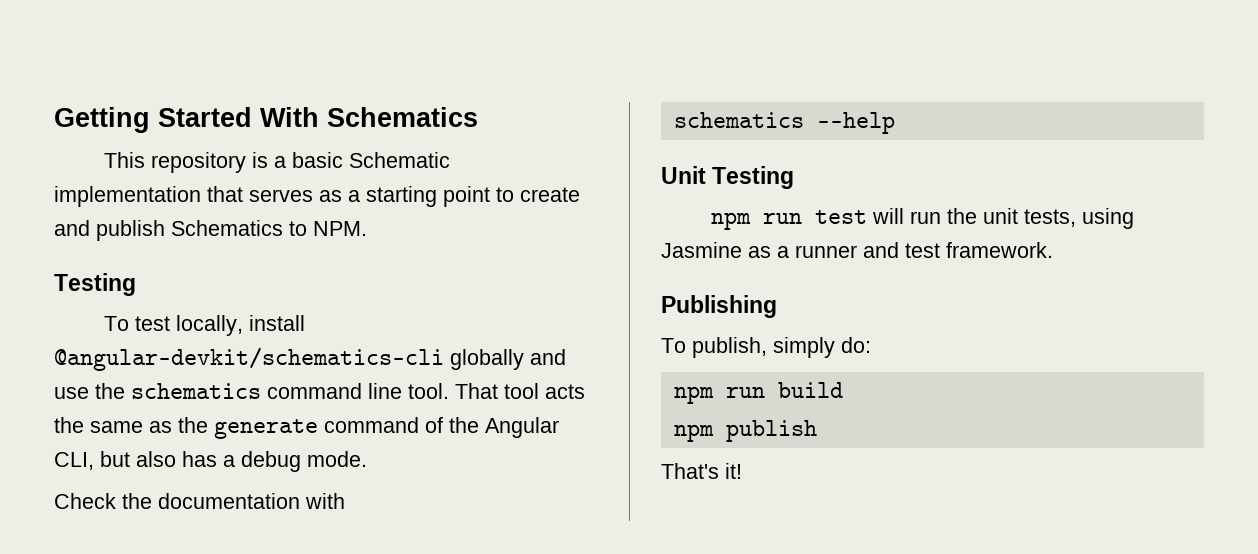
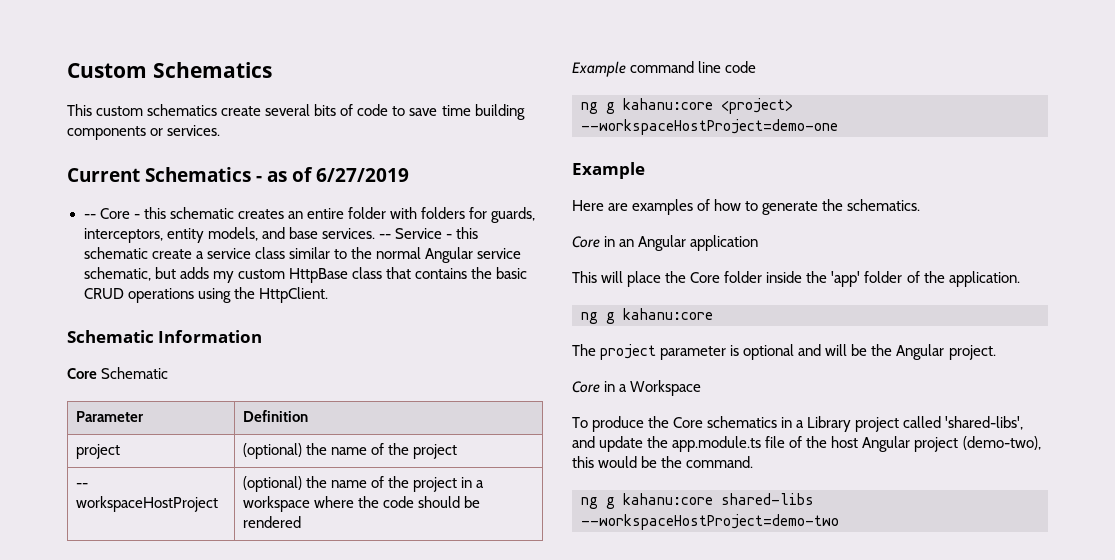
- Getting Started With Schematics
+ Custom Schematics
- This repository is a basic Schematic implementation that serves as a starting point to create and publish Schematics to NPM.
- Testing
- To test locally, install @angular-devkit/schematics-cli globally and use the schematics command line tool. That tool acts the same as the generate command of the Angular CLI, but also has a debug mode.
- Check the documentation with
- schematics --help
- Unit Testing
- npm run test will run the unit tests, using Jasmine as a runner and test framework.
- Publishing
- To publish, simply do:
- npm run build
- npm publish
- That's it!
+ This custom schematics create several bits of code to save time building components or services.
+ Current Schematics - as of 6/27/2019
+ -- Core - this schematic creates an entire folder with folders for guards, interceptors, entity models, and base services. -- Service - this schematic create a service class similar to the normal Angular service schematic, but adds my custom HttpBase class that contains the basic CRUD operations using the HttpClient.
+ Schematic Information
+ Core Schematic
+ Parameter | Definition
+ project | (optional) the name of the project
+ -- workspaceHostProject | (optional) the name of the project in a workspace where the code should be rendered
+ Example command line code
+ ng g kahanu:core <project> --workspaceHostProject=demo-one
+ Example
+ Here are examples of how to generate the schematics.
+ Core in an Angular application
+ This will place the Core folder inside the 'app' folder of the application.
+ ng g kahanu:core
+ The project parameter is optional and will be the Angular project.
+ Core in a Workspace
+ To produce the Core schematics in a Library project called 'shared-libs', and update the app.module.ts file of the host Angular project (demo-two), this would be the command.
+ ng g kahanu:core shared-libs --workspaceHostProject=demo-two

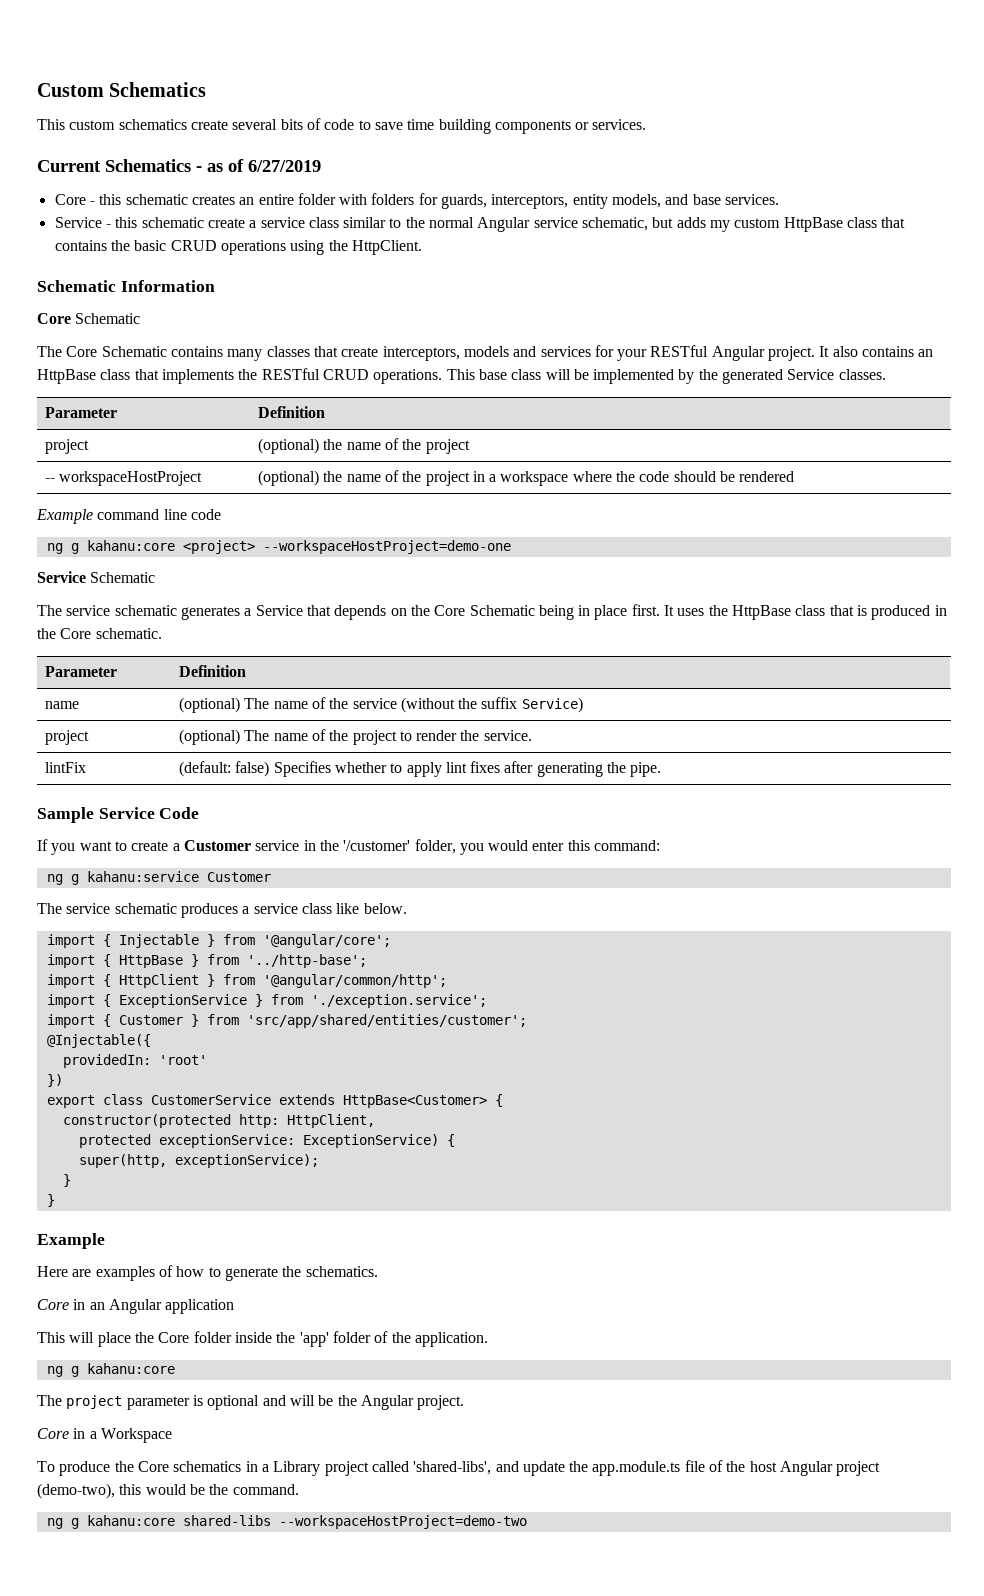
- -- Core - this schematic creates an entire folder with folders for guards, interceptors, entity models, and base services. -- Service - this schematic create a service class similar to the normal Angular service schematic, but adds my custom HttpBase class that contains the basic CRUD operations using the HttpClient.
+ Core - this schematic creates an entire folder with folders for guards, interceptors, entity models, and base services.
+ Service - this schematic create a service class similar to the normal Angular service schematic, but adds my custom HttpBase class that contains the basic CRUD operations using the HttpClient.
+ The Core Schematic contains many classes that create interceptors, models and services for your RESTful Angular project. It also contains an HttpBase class that implements the RESTful CRUD operations. This base class will be implemented by the generated Service classes.
+ Service Schematic
+ The service schematic generates a Service that depends on the Core Schematic being in place first. It uses the HttpBase class that is produced in the Core schematic.
+ Parameter | Definition
+ name | (optional) The name of the service (without the suffix Service)
+ project | (optional) The name of the project to render the service.
+ lintFix | (default: false) Specifies whether to apply lint fixes after generating the pipe.
+ Sample Service Code
+ If you want to create a Customer service in the '/customer' folder, you would enter this command:
+ ng g kahanu:service Customer
+ The service schematic produces a service class like below.
+ import { Injectable } from '@angular/core';
+ import { HttpBase } from '../http-base';
+ import { HttpClient } from '@angular/common/http';
+ import { ExceptionService } from './exception.service';
+ import { Customer } from 'src/app/shared/entities/customer';
+ @Injectable({
+ providedIn: 'root'
+ })
+ export class CustomerService extends HttpBase<Customer> {
+ constructor(protected http: HttpClient,
+ protected exceptionService: ExceptionService) {
+ super(http, exceptionService);
+ }
+ }

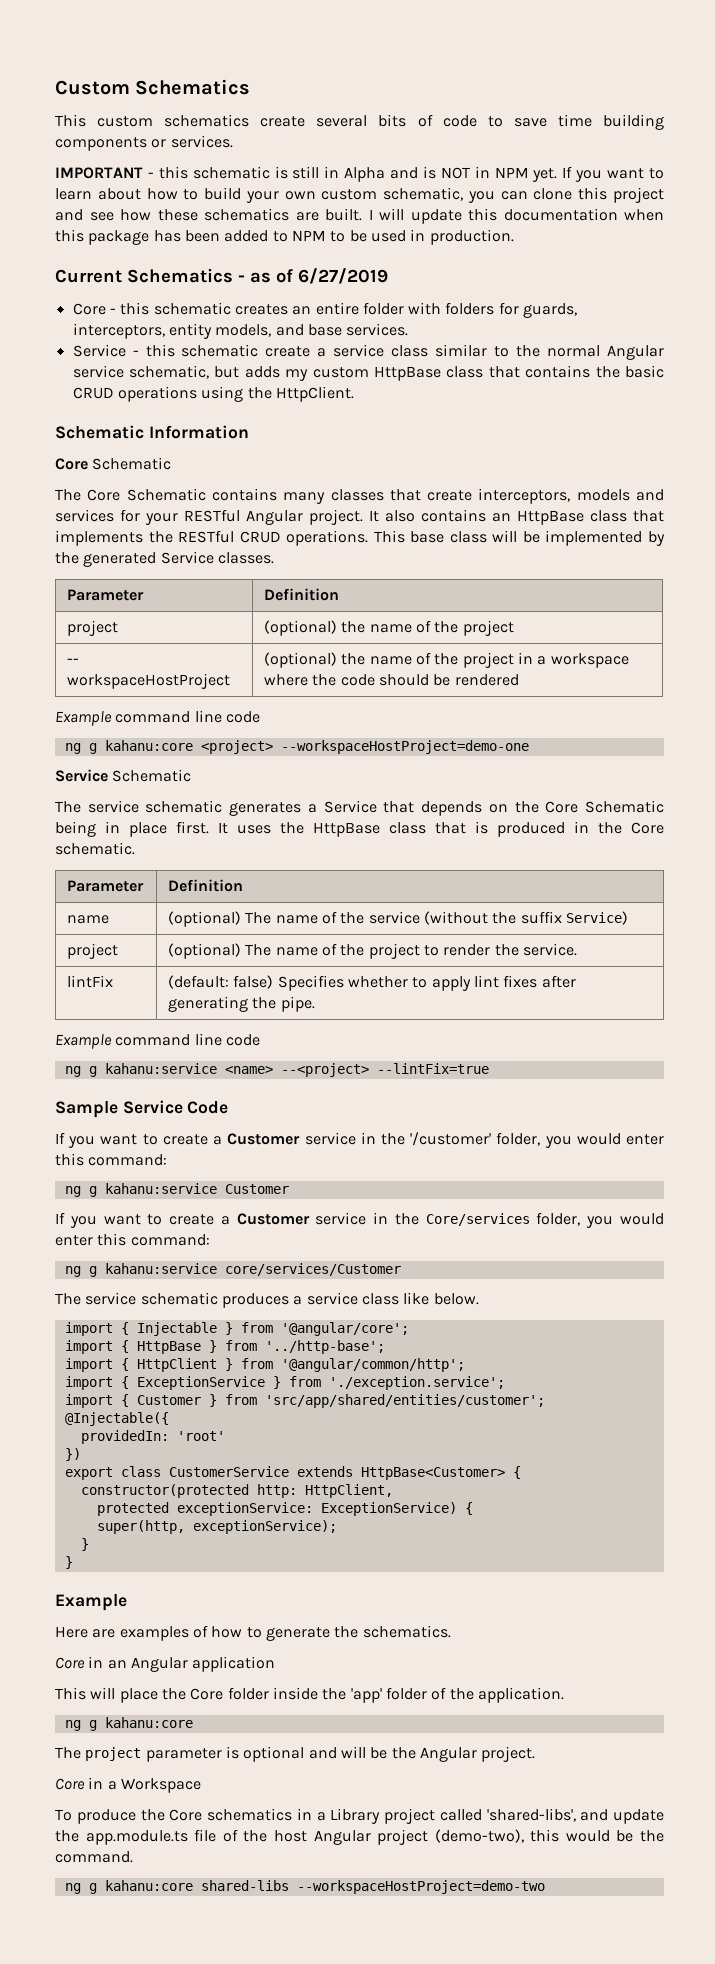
+ IMPORTANT - this schematic is still in Alpha and is NOT in NPM yet. If you want to learn about how to build your own custom schematic, you can clone this project and see how these schematics are built. I will update this documentation when this package has been added to NPM to be used in production.
  lintFix | (default: false) Specifies whether to apply lint fixes after generating the pipe.
+ Example command line code
+ ng g kahanu:service <name> --<project> --lintFix=true
+ If you want to create a Customer service in the Core/services folder, you would enter this command:
+ ng g kahanu:service core/services/Customer

